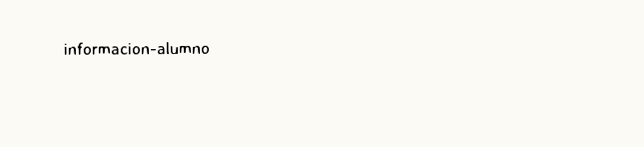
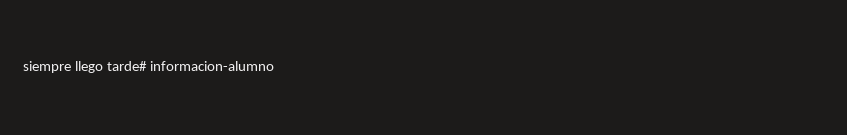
- informacion-alumno
+ siempre llego tarde# informacion-alumno

